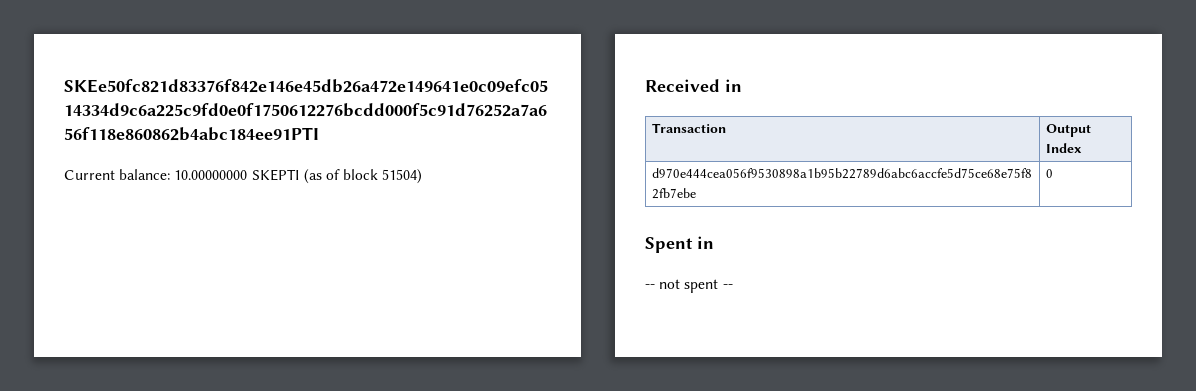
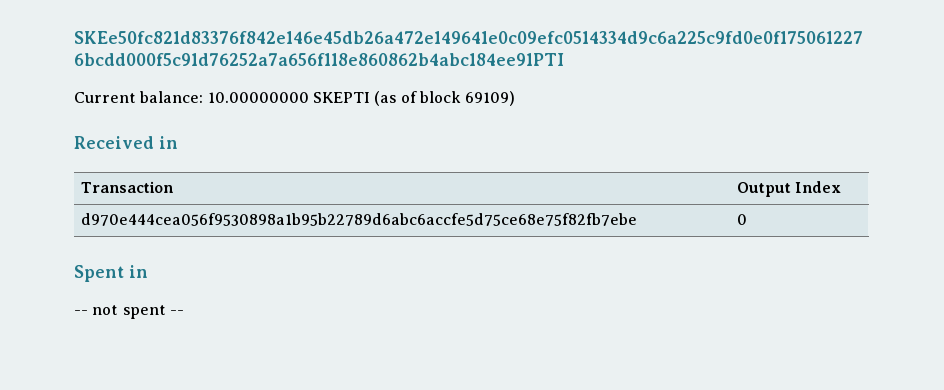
- Current balance: 10.00000000 SKEPTI (as of block 51504)
+ Current balance: 10.00000000 SKEPTI (as of block 69109)

